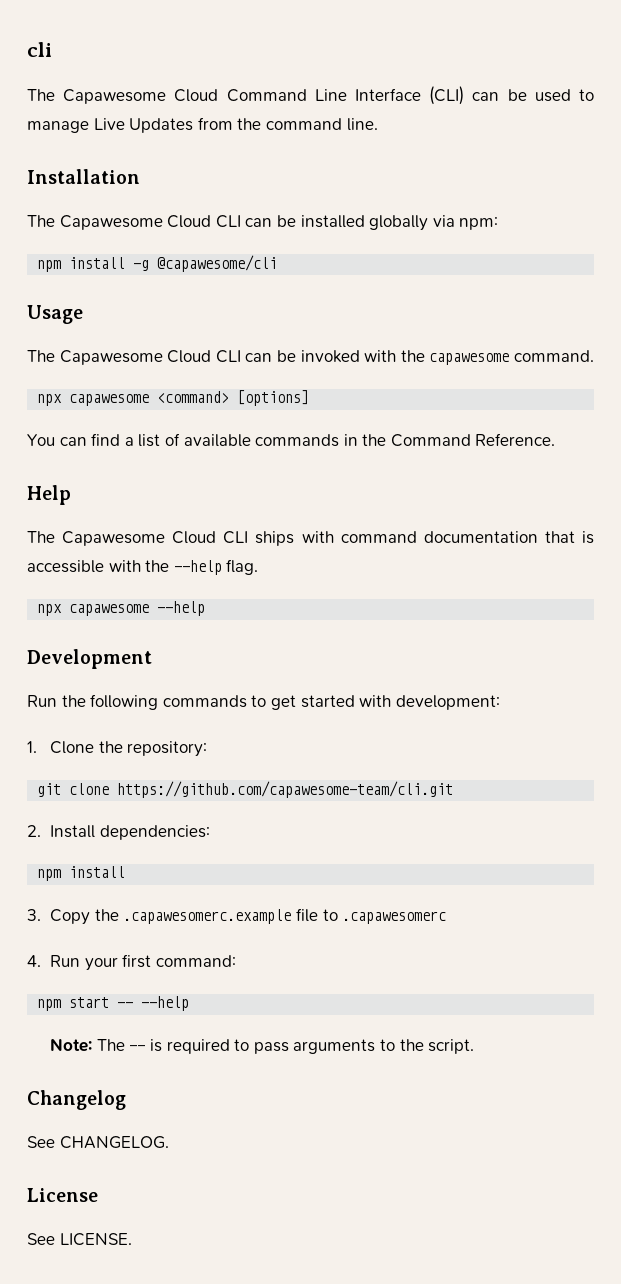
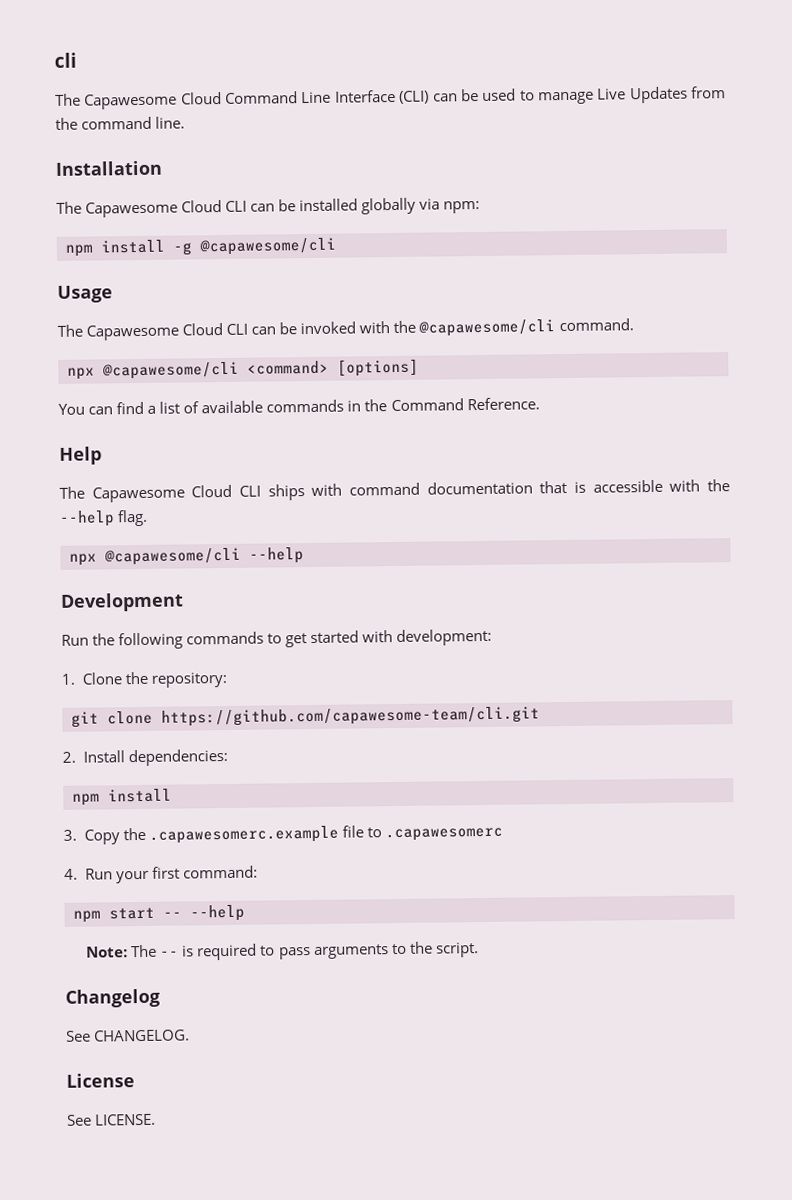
- The Capawesome Cloud CLI can be invoked with the capawesome command.
+ The Capawesome Cloud CLI can be invoked with the @capawesome/cli command.
- npx capawesome <command> [options]
+ npx @capawesome/cli <command> [options]
- npx capawesome --help
+ npx @capawesome/cli --help

